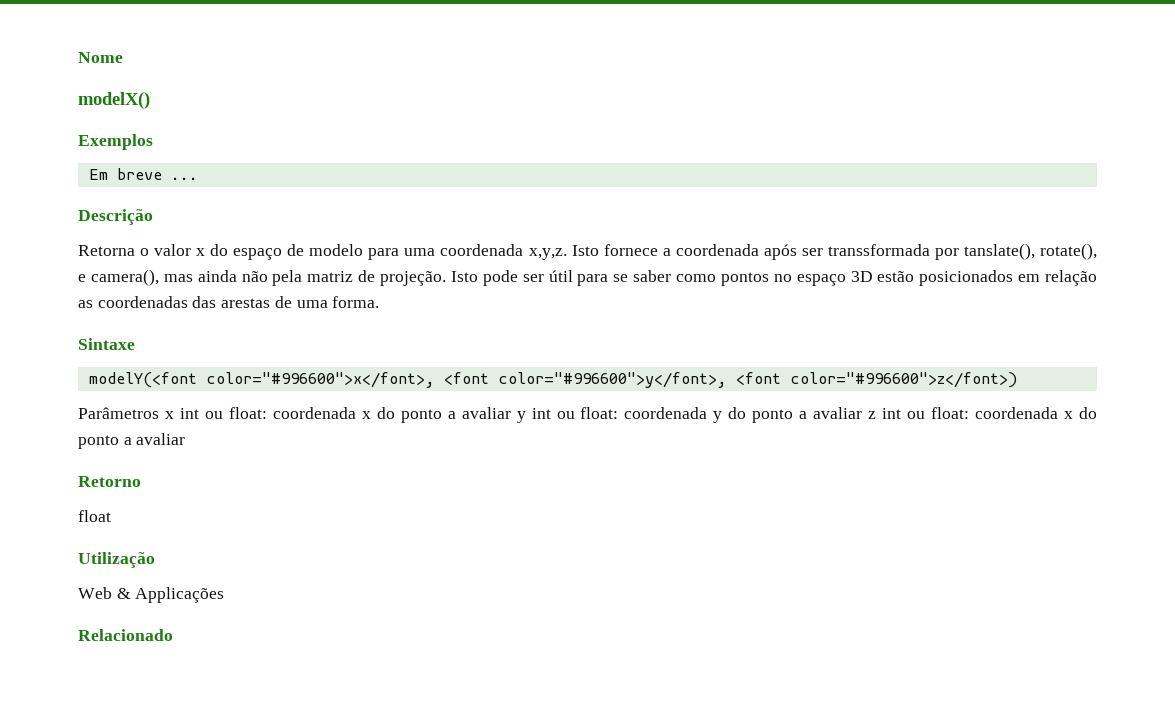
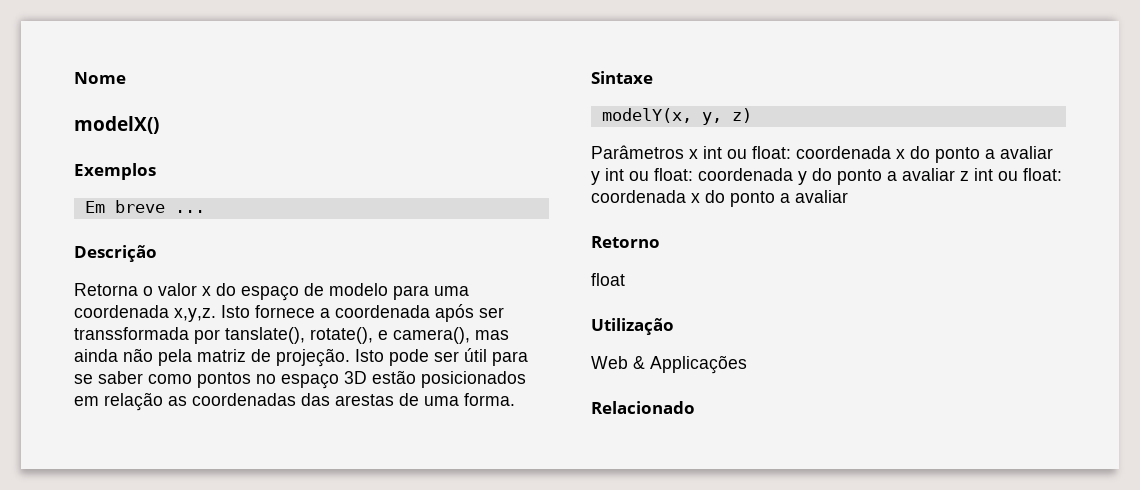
- modelY(<font color="#996600">x</font>, <font color="#996600">y</font>, <font color="#996600">z</font>)
+ modelY(x, y, z)

